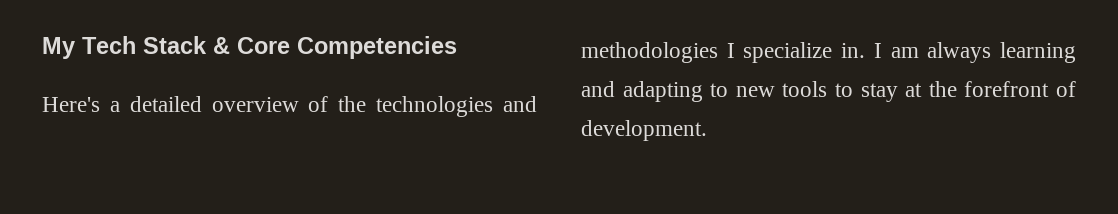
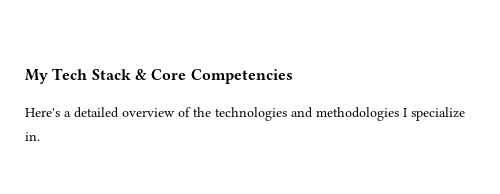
- I am always learning and adapting to new tools to stay at the forefront of development.

